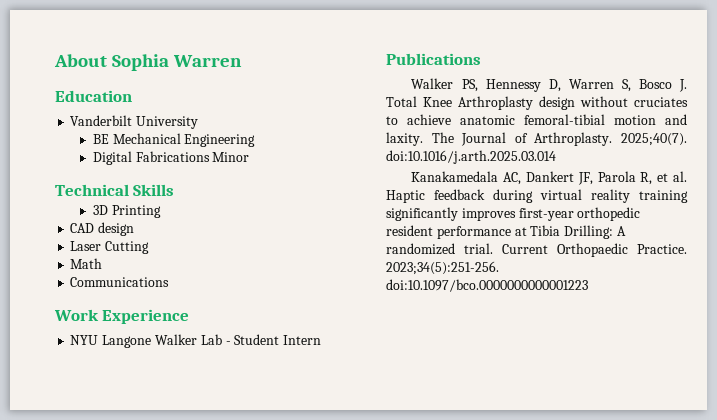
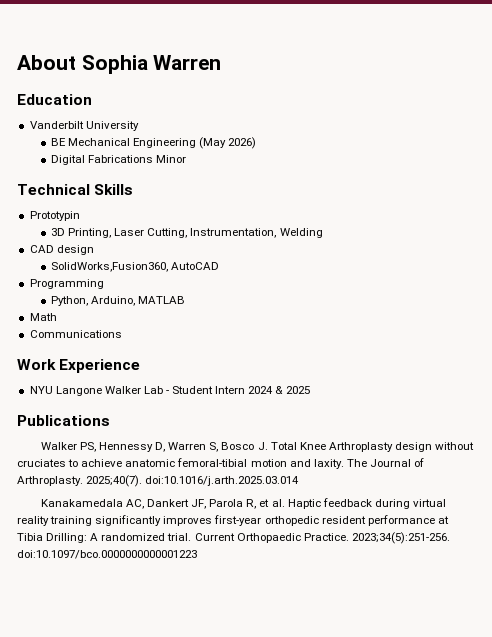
- BE Mechanical Engineering
+ BE Mechanical Engineering (May 2026)
+ Prototypin
- 3D Printing
+ 3D Printing, Laser Cutting, Instrumentation, Welding
  CAD design
- Laser Cutting
+ SolidWorks,Fusion360, AutoCAD
+ Programming
+ Python, Arduino, MATLAB
- NYU Langone Walker Lab - Student Intern
+ NYU Langone Walker Lab - Student Intern 2024 & 2025

